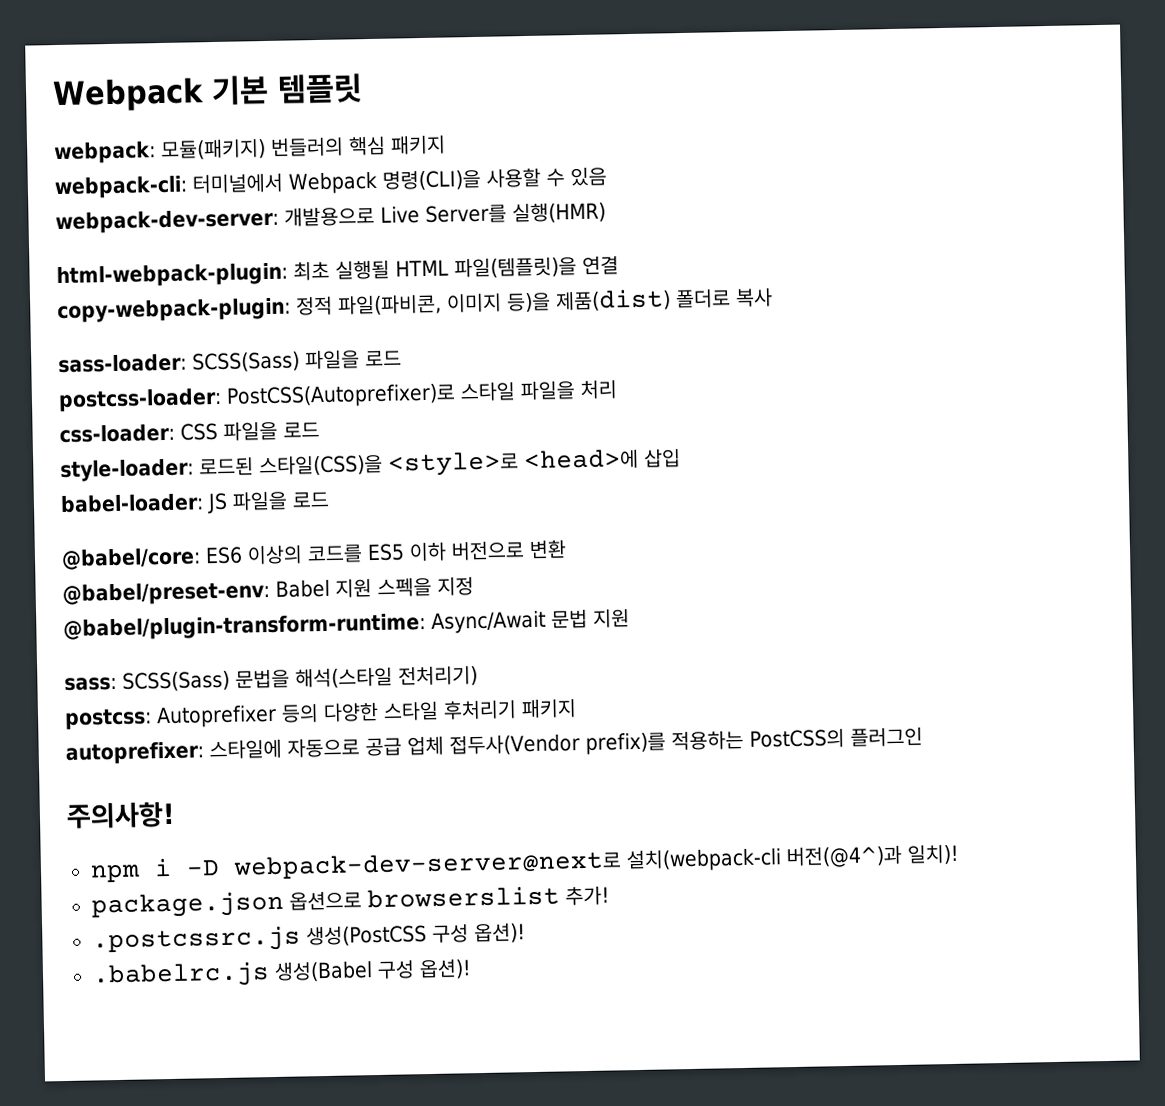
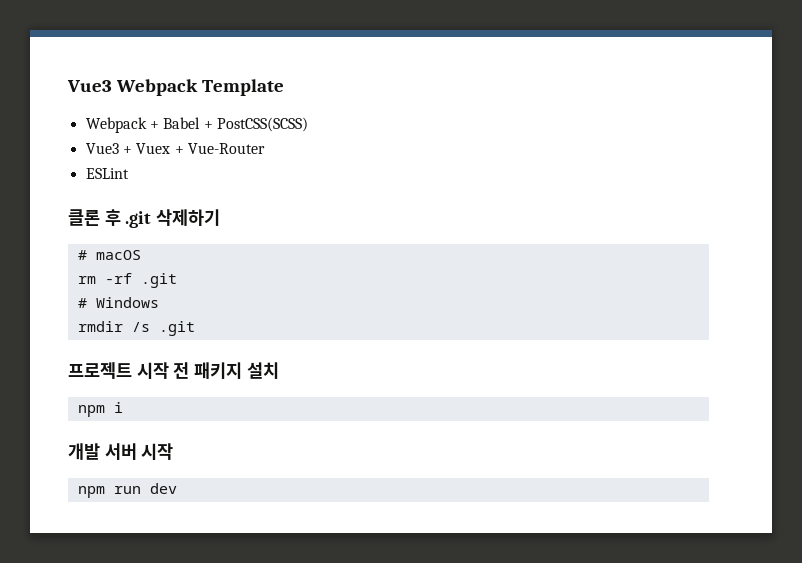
- Webpack 기본 템플릿
- webpack: 모듈(패키지) 번들러의 핵심 패키지
- webpack-cli: 터미널에서 Webpack 명령(CLI)을 사용할 수 있음
- webpack-dev-server: 개발용으로 Live Server를 실행(HMR)
- html-webpack-plugin: 최초 실행될 HTML 파일(템플릿)을 연결
- copy-webpack-plugin: 정적 파일(파비콘, 이미지 등)을 제품(dist) 폴더로 복사
- sass-loader: SCSS(Sass) 파일을 로드
- postcss-loader: PostCSS(Autoprefixer)로 스타일 파일을 처리
- css-loader: CSS 파일을 로드
- style-loader: 로드된 스타일(CSS)을 <style>로 <head>에 삽입
- babel-loader: JS 파일을 로드
- @babel/core: ES6 이상의 코드를 ES5 이하 버전으로 변환
- @babel/preset-env: Babel 지원 스펙을 지정
- @babel/plugin-transform-runtime: Async/Await 문법 지원
- sass: SCSS(Sass) 문법을 해석(스타일 전처리기)
- postcss: Autoprefixer 등의 다양한 스타일 후처리기 패키지
- autoprefixer: 스타일에 자동으로 공급 업체 접두사(Vendor prefix)를 적용하는 PostCSS의 플러그인
- 주의사항!
- npm i -D webpack-dev-server@next로 설치(webpack-cli 버전(@4^)과 일치)!
- package.json 옵션으로 browserslist 추가!
- .postcssrc.js 생성(PostCSS 구성 옵션)!
- .babelrc.js 생성(Babel 구성 옵션)!
+ Vue3 Webpack Template
+ Webpack + Babel + PostCSS(SCSS)
+ Vue3 + Vuex + Vue-Router
+ ESLint
+ 클론 후 .git 삭제하기
+ # macOS
+ rm -rf .git
+ # Windows
+ rmdir /s .git
+ 프로젝트 시작 전 패키지 설치
+ npm i
+ 개발 서버 시작
+ npm run dev

